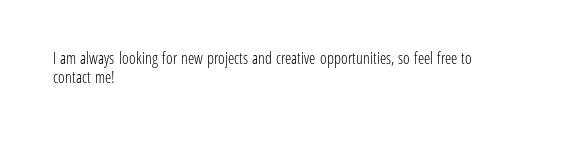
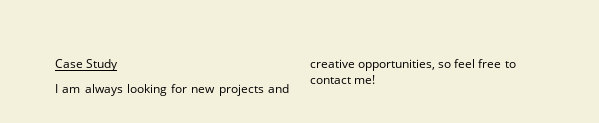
+ Case Study

